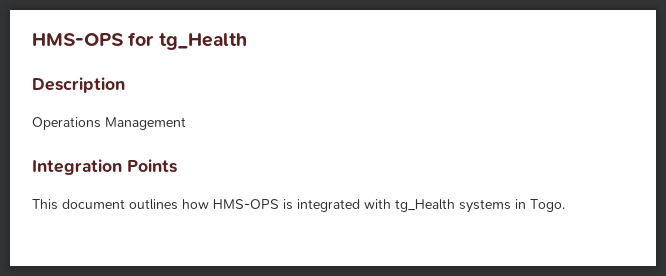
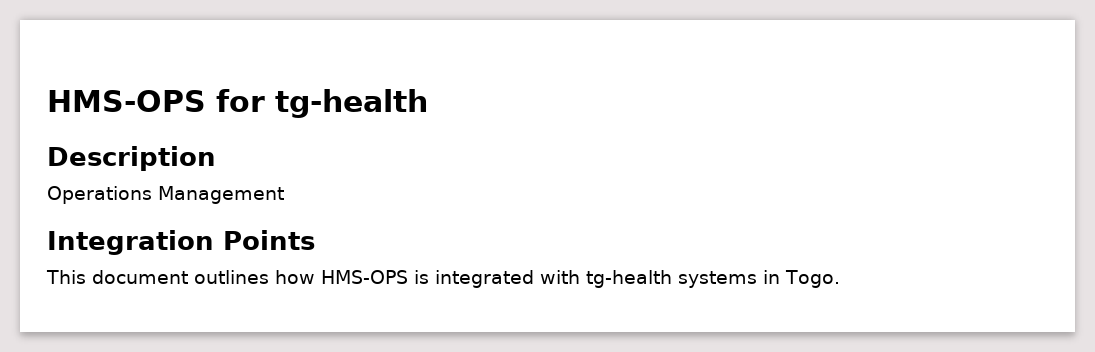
- HMS-OPS for tg_Health
+ HMS-OPS for tg-health
- This document outlines how HMS-OPS is integrated with tg_Health systems in Togo.
+ This document outlines how HMS-OPS is integrated with tg-health systems in Togo.

